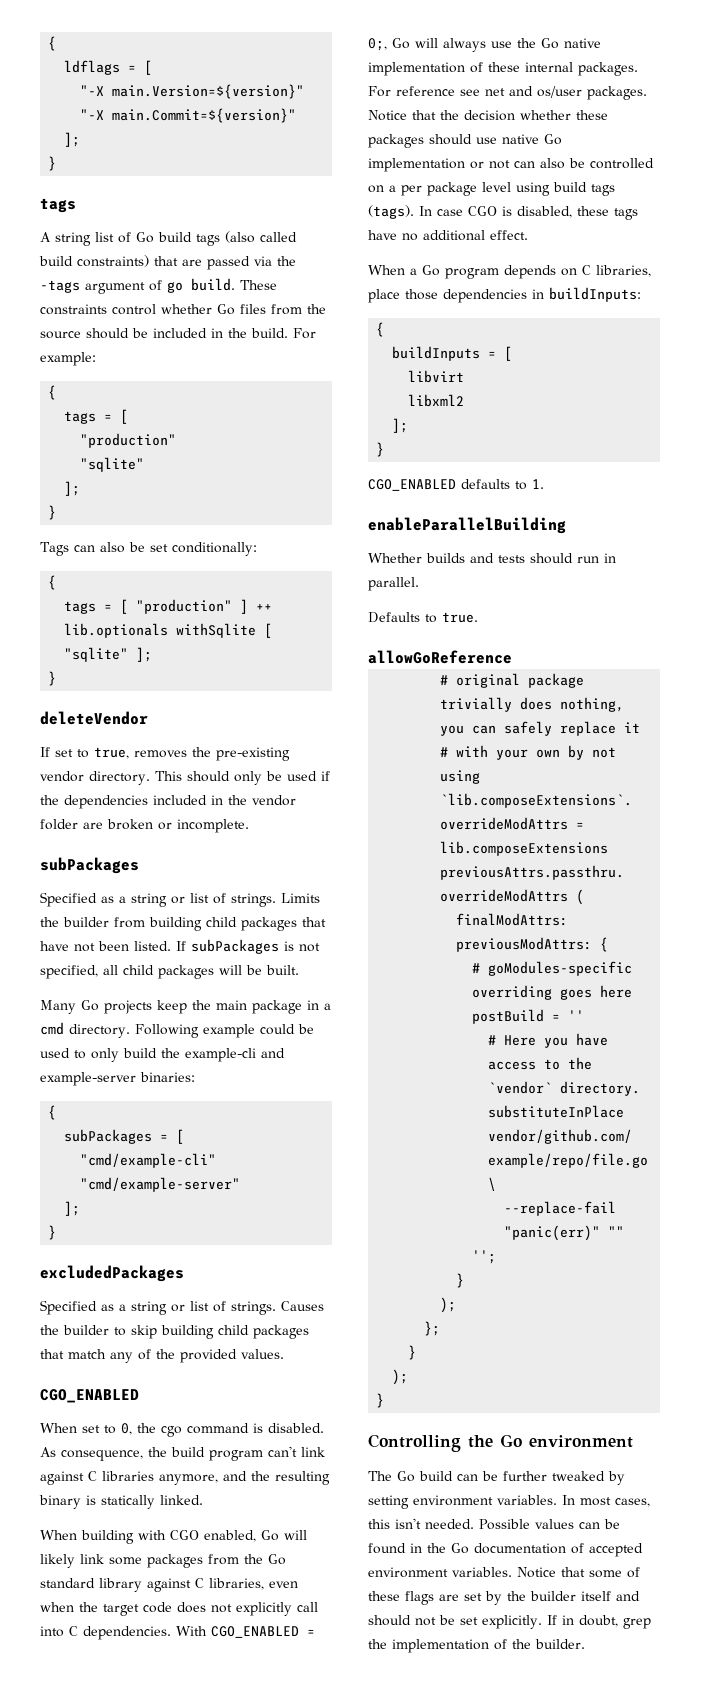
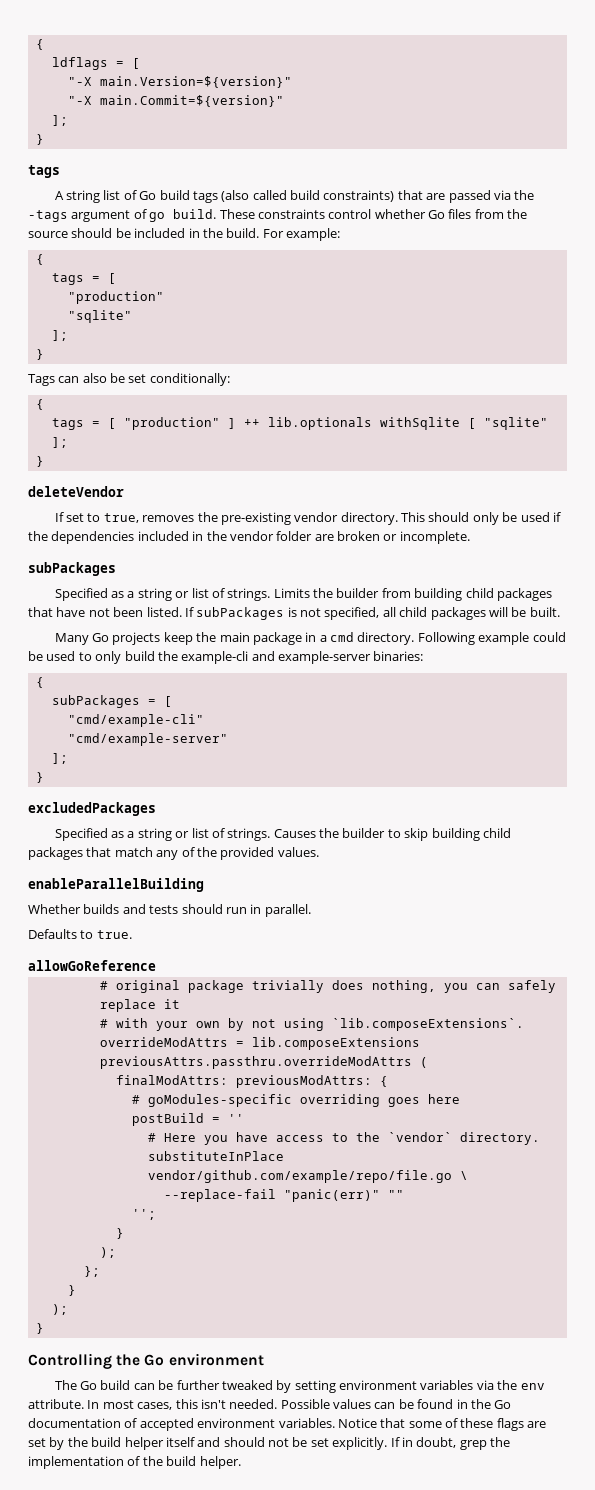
  Causes the builder to skip building child packages that match any of the provided values.
- CGO_ENABLED
- When set to 0, the cgo command is disabled. As consequence, the build program can't link against C libraries anymore, and the resulting binary is statically linked.
- When building with CGO enabled, Go will likely link some packages from the Go standard library against C libraries, even when the target code does not explicitly call into C dependencies. With CGO_ENABLED = 0;, Go will always use the Go native implementation of these internal packages. For reference see net and os/user packages. Notice that the decision whether these packages should use native Go implementation or not can also be controlled on a per package level using build tags (tags). In case CGO is disabled, these tags have no additional effect.
- When a Go program depends on C libraries, place those dependencies in buildInputs:
- {
- buildInputs = [
- libvirt
- libxml2
- ];
- }
- CGO_ENABLED defaults to 1.
- The Go build can be further tweaked by setting environment variables.
+ The Go build can be further tweaked by setting environment variables via the env attribute.
- Notice that some of these flags are set by the builder itself and should not be set explicitly.
+ Notice that some of these flags are set by the build helper itself and should not be set explicitly.
- If in doubt, grep the implementation of the builder.
+ If in doubt, grep the implementation of the build helper.

